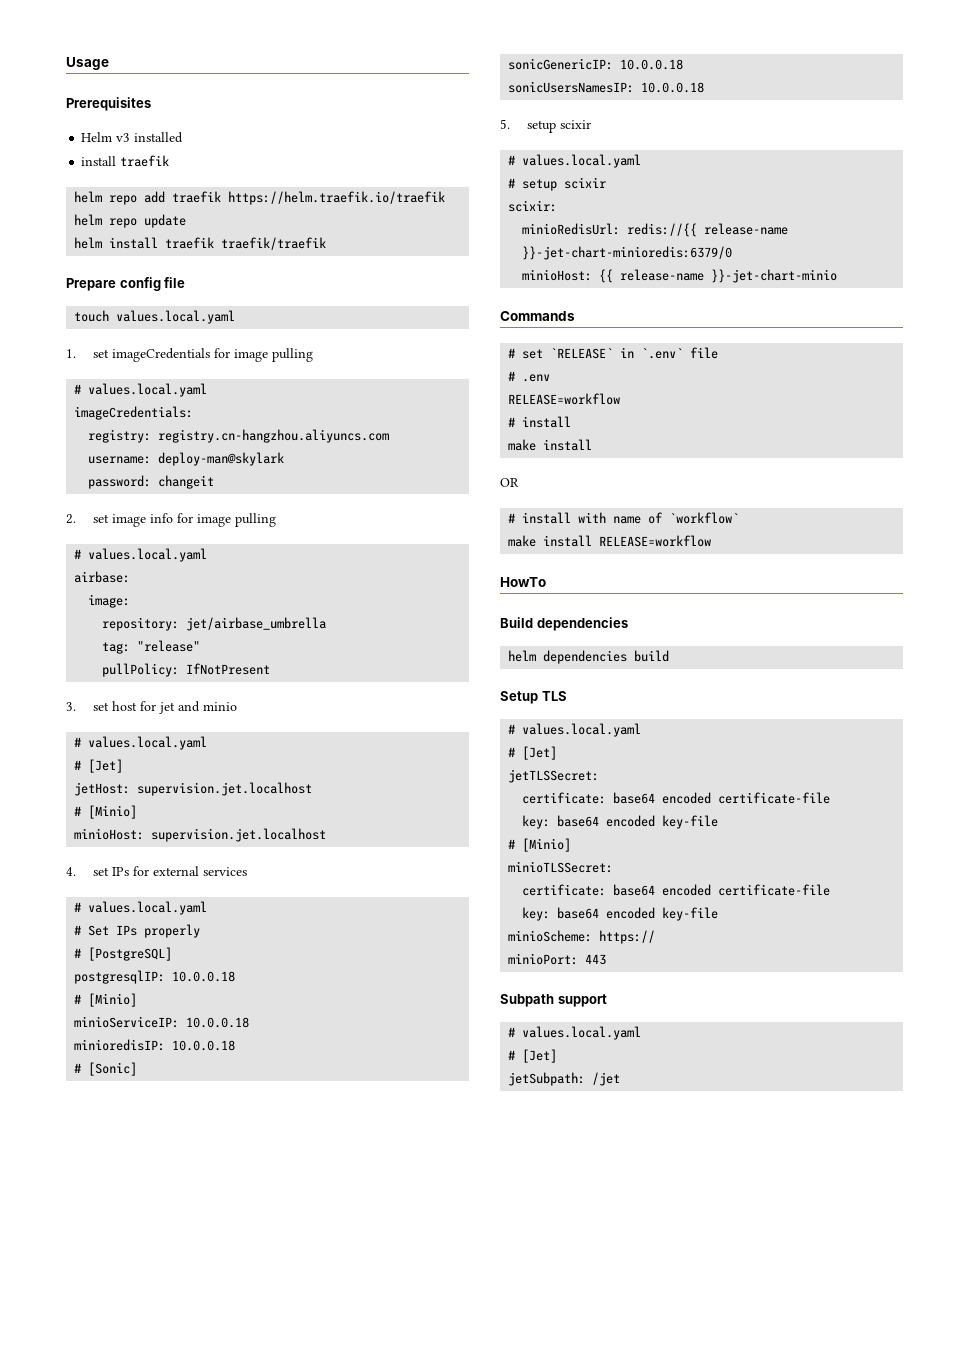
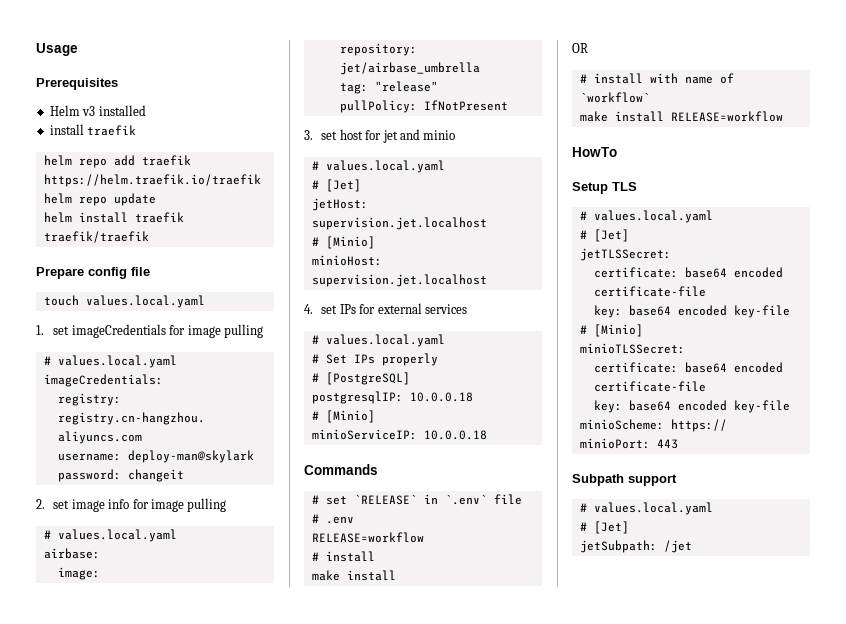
- minioredisIP: 10.0.0.18
- # [Sonic]
- sonicGenericIP: 10.0.0.18
- sonicUsersNamesIP: 10.0.0.18
- 5. setup scixir
- # values.local.yaml
- # setup scixir
- scixir:
- minioRedisUrl: redis://{{ release-name }}-jet-chart-minioredis:6379/0
- minioHost: {{ release-name }}-jet-chart-minio
- Build dependencies
- helm dependencies build

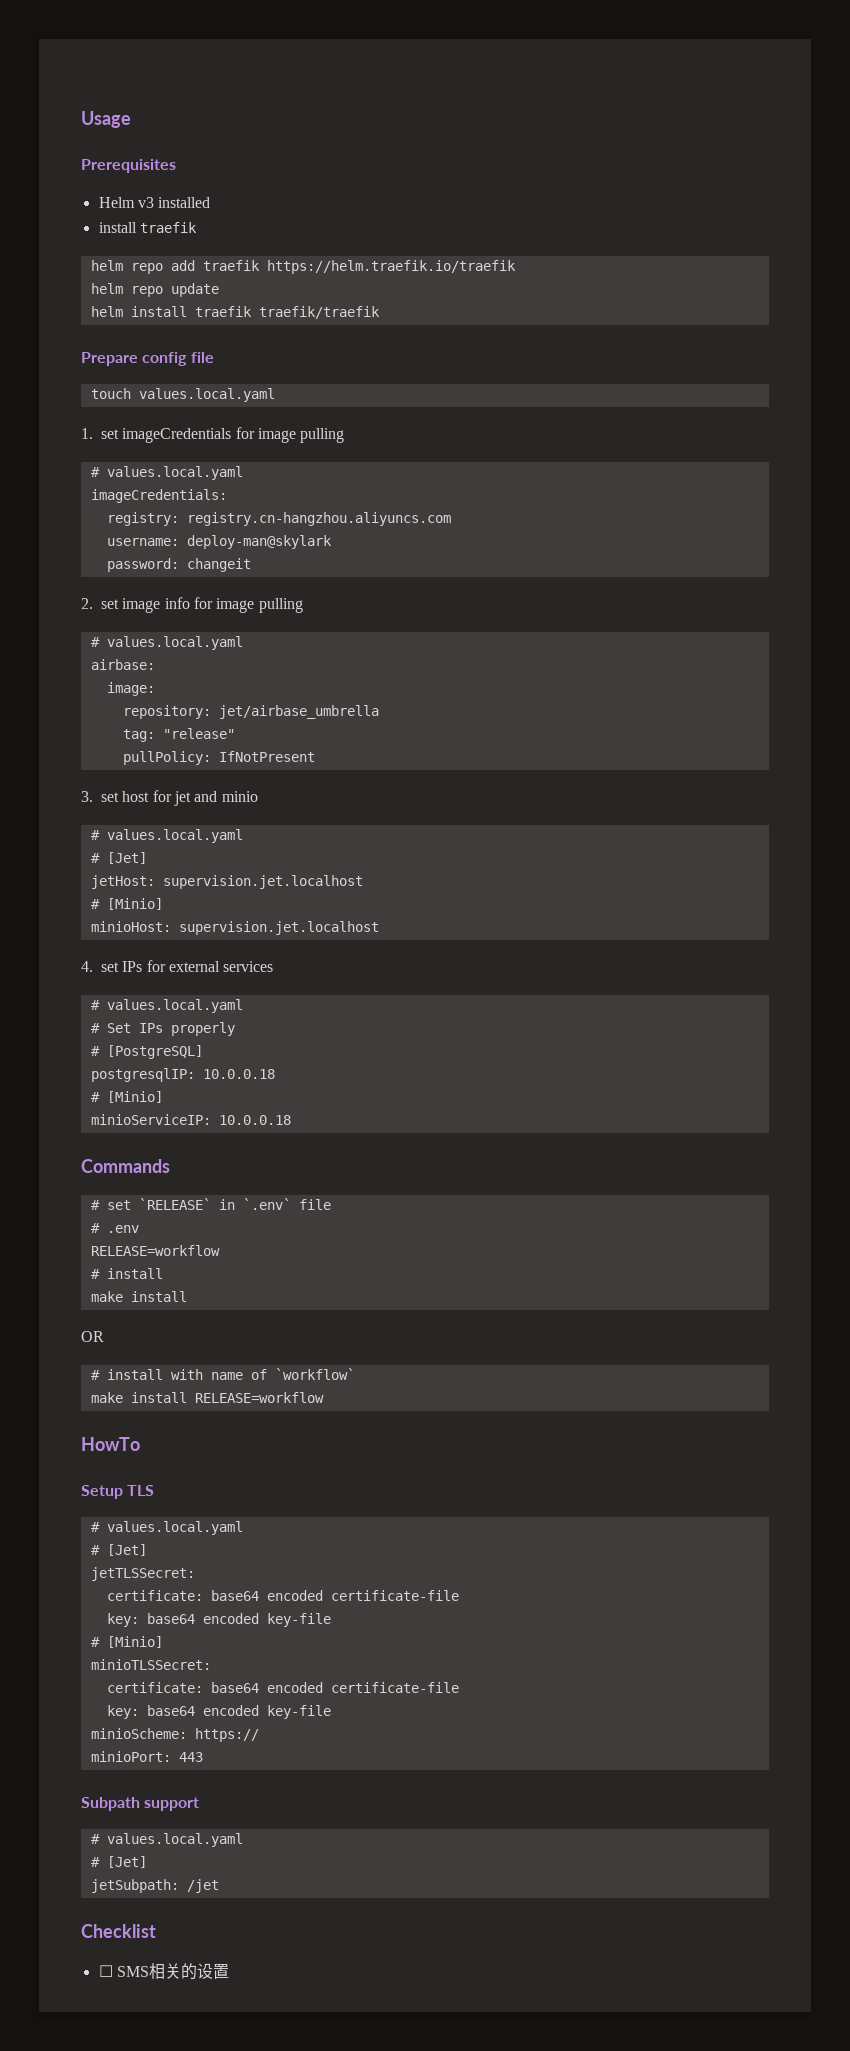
+ Checklist
+ ☐ SMS相关的设置

